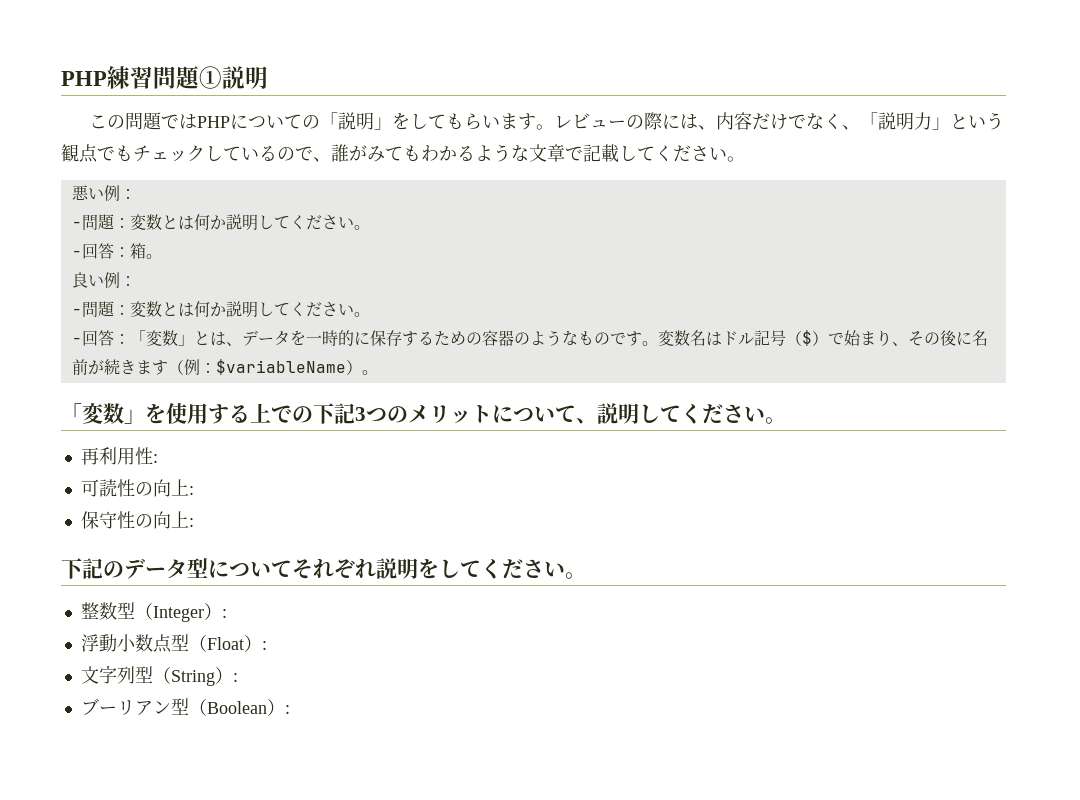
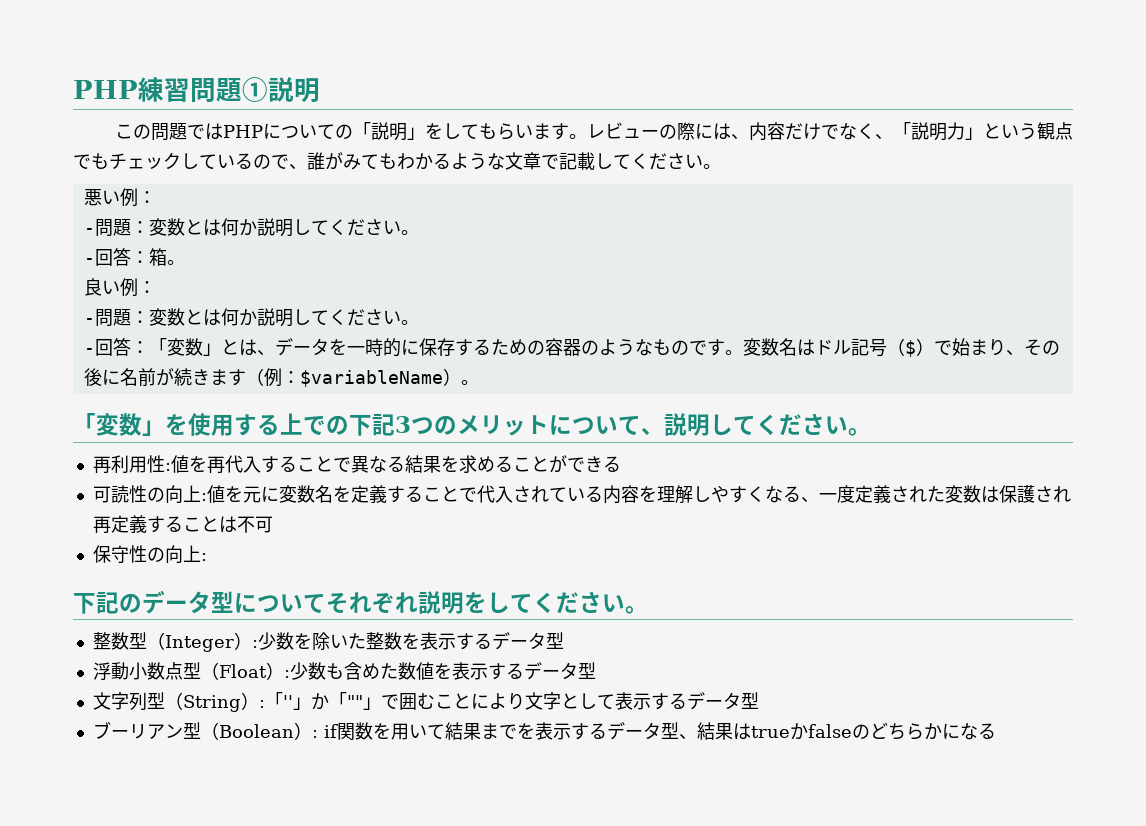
- 再利用性:
- 可読性の向上:
+ 再利用性:値を再代入することで異なる結果を求めることができる
+ 可読性の向上:値を元に変数名を定義することで代入されている内容を理解しやすくなる、一度定義された変数は保護され再定義することは不可
- 整数型（Integer）:
+ 整数型（Integer）:少数を除いた整数を表示するデータ型
- 浮動小数点型（Float）:
+ 浮動小数点型（Float）:少数も含めた数値を表示するデータ型
- 文字列型（String）:
+ 文字列型（String）:「''」か「""」で囲むことにより文字として表示するデータ型
- ブーリアン型（Boolean）:
+ ブーリアン型（Boolean）: if関数を用いて結果までを表示するデータ型、結果はtrueかfalseのどちらかになる

